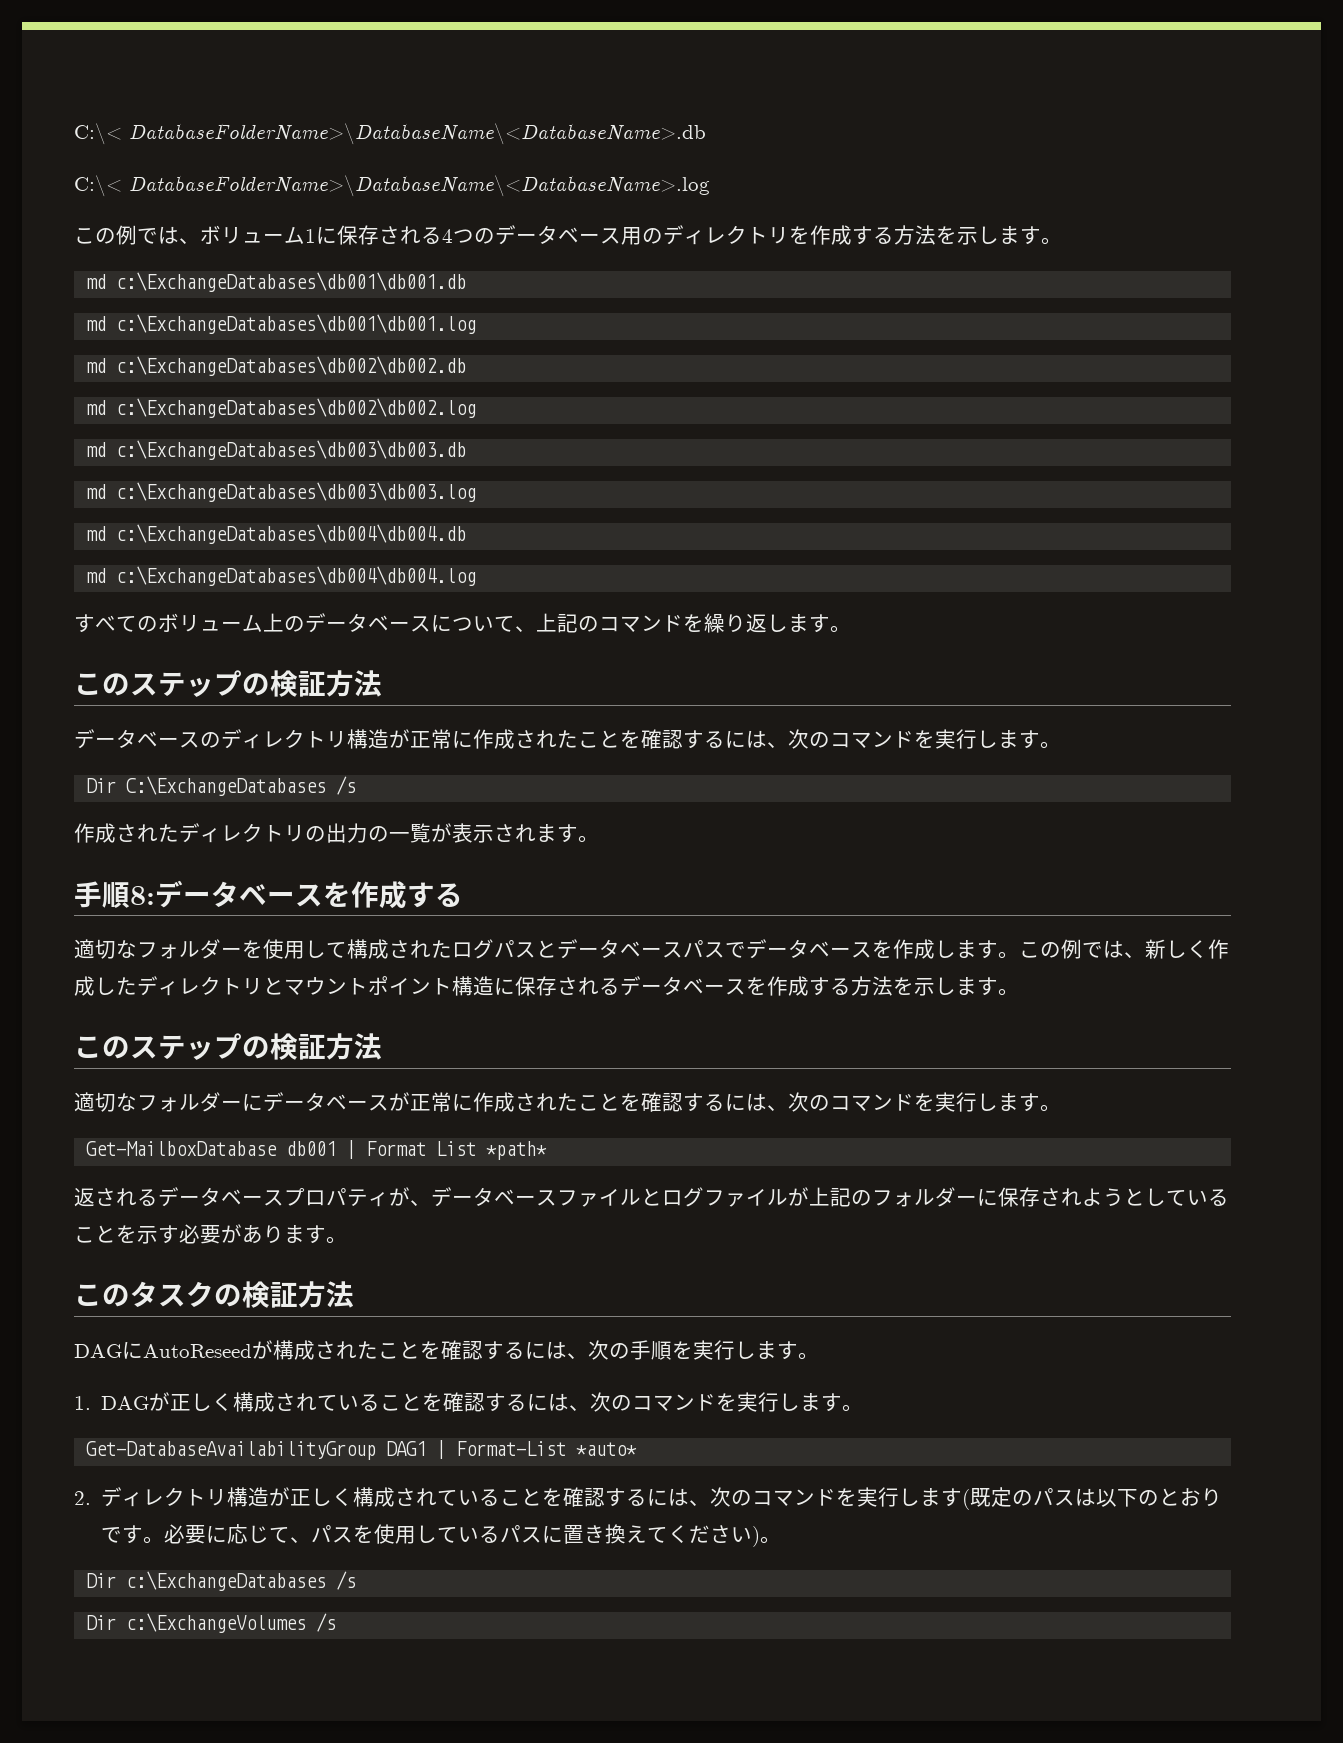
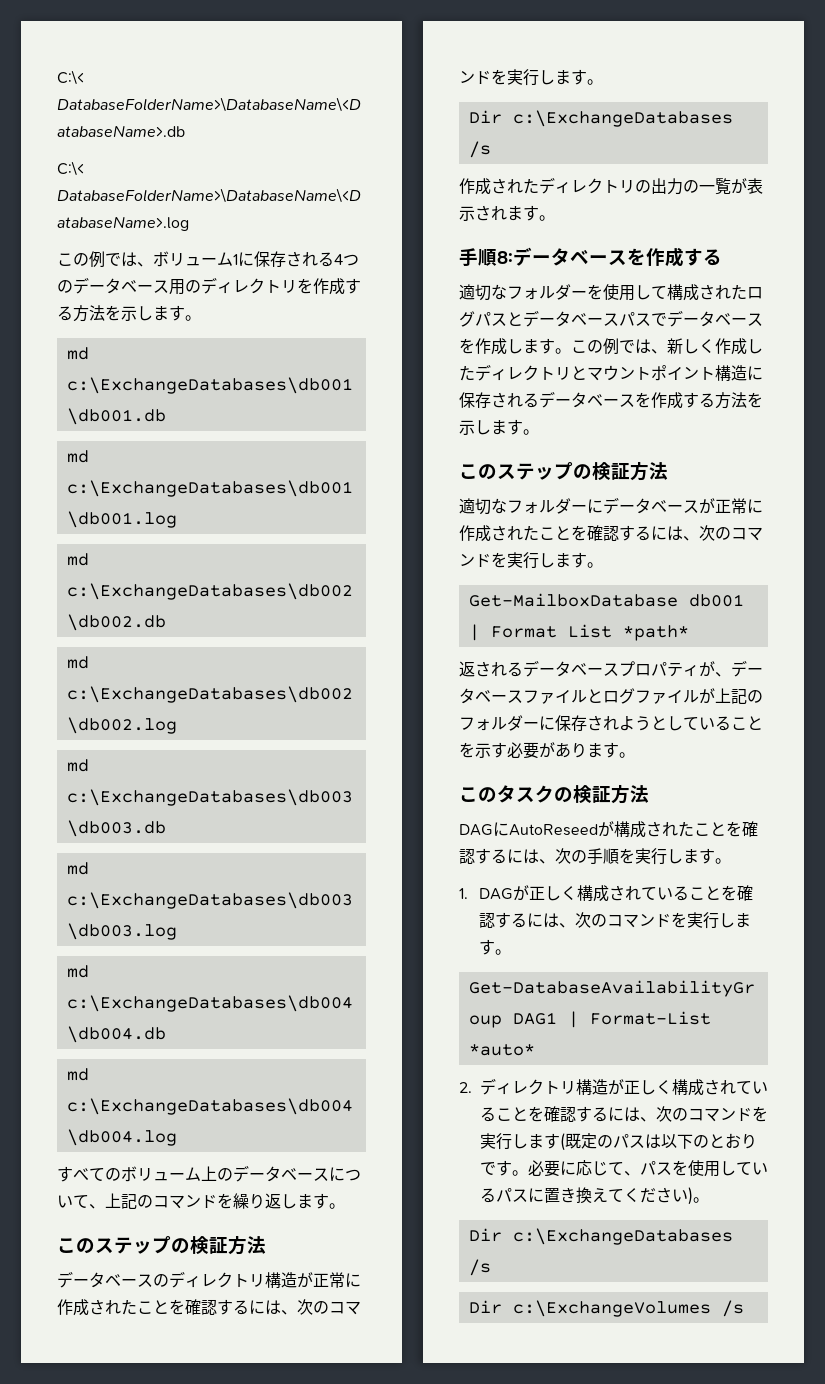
  データベースのディレクトリ構造が正常に作成されたことを確認するには、次のコマンドを実行します。
- Dir C:\ExchangeDatabases /s
+ Dir c:\ExchangeDatabases /s

